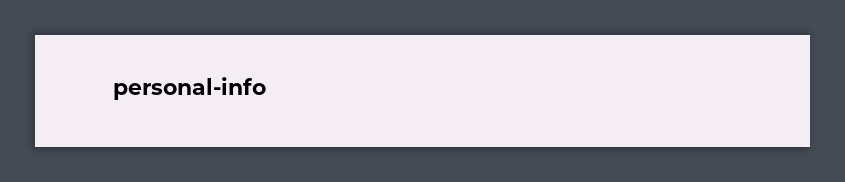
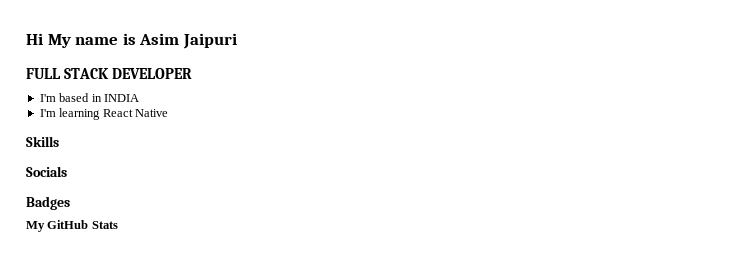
- personal-info
+ Hi My name is Asim Jaipuri
+ FULL STACK DEVELOPER
+ I'm based in INDIA
+ I'm learning React Native
+ Skills
+ Socials
+ Badges
+ My GitHub Stats

